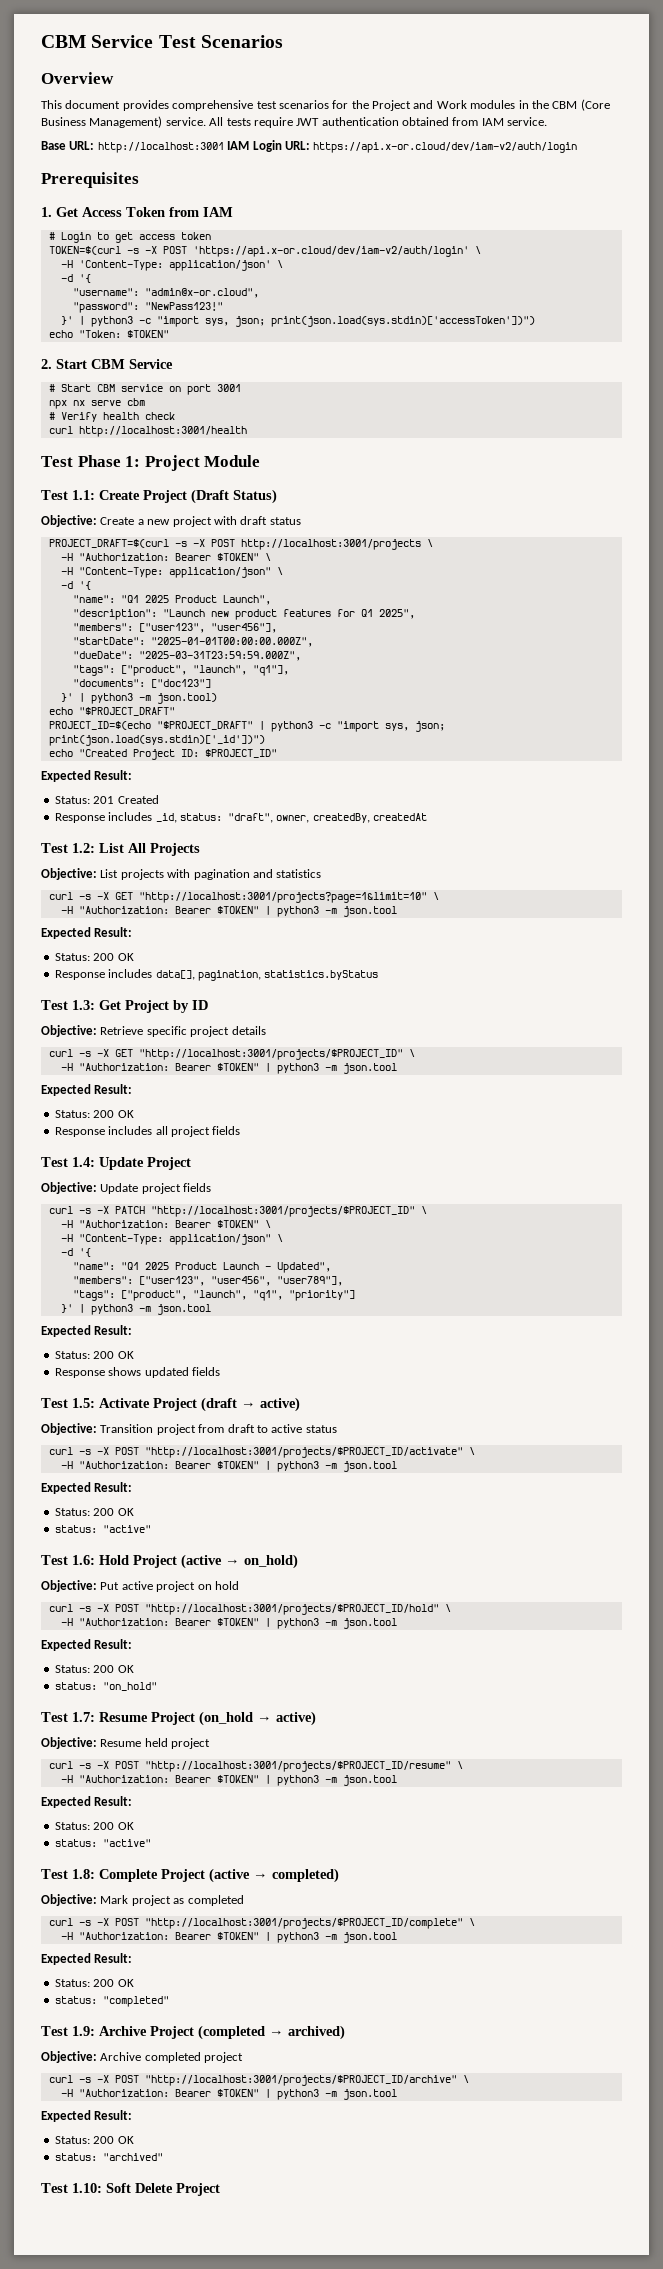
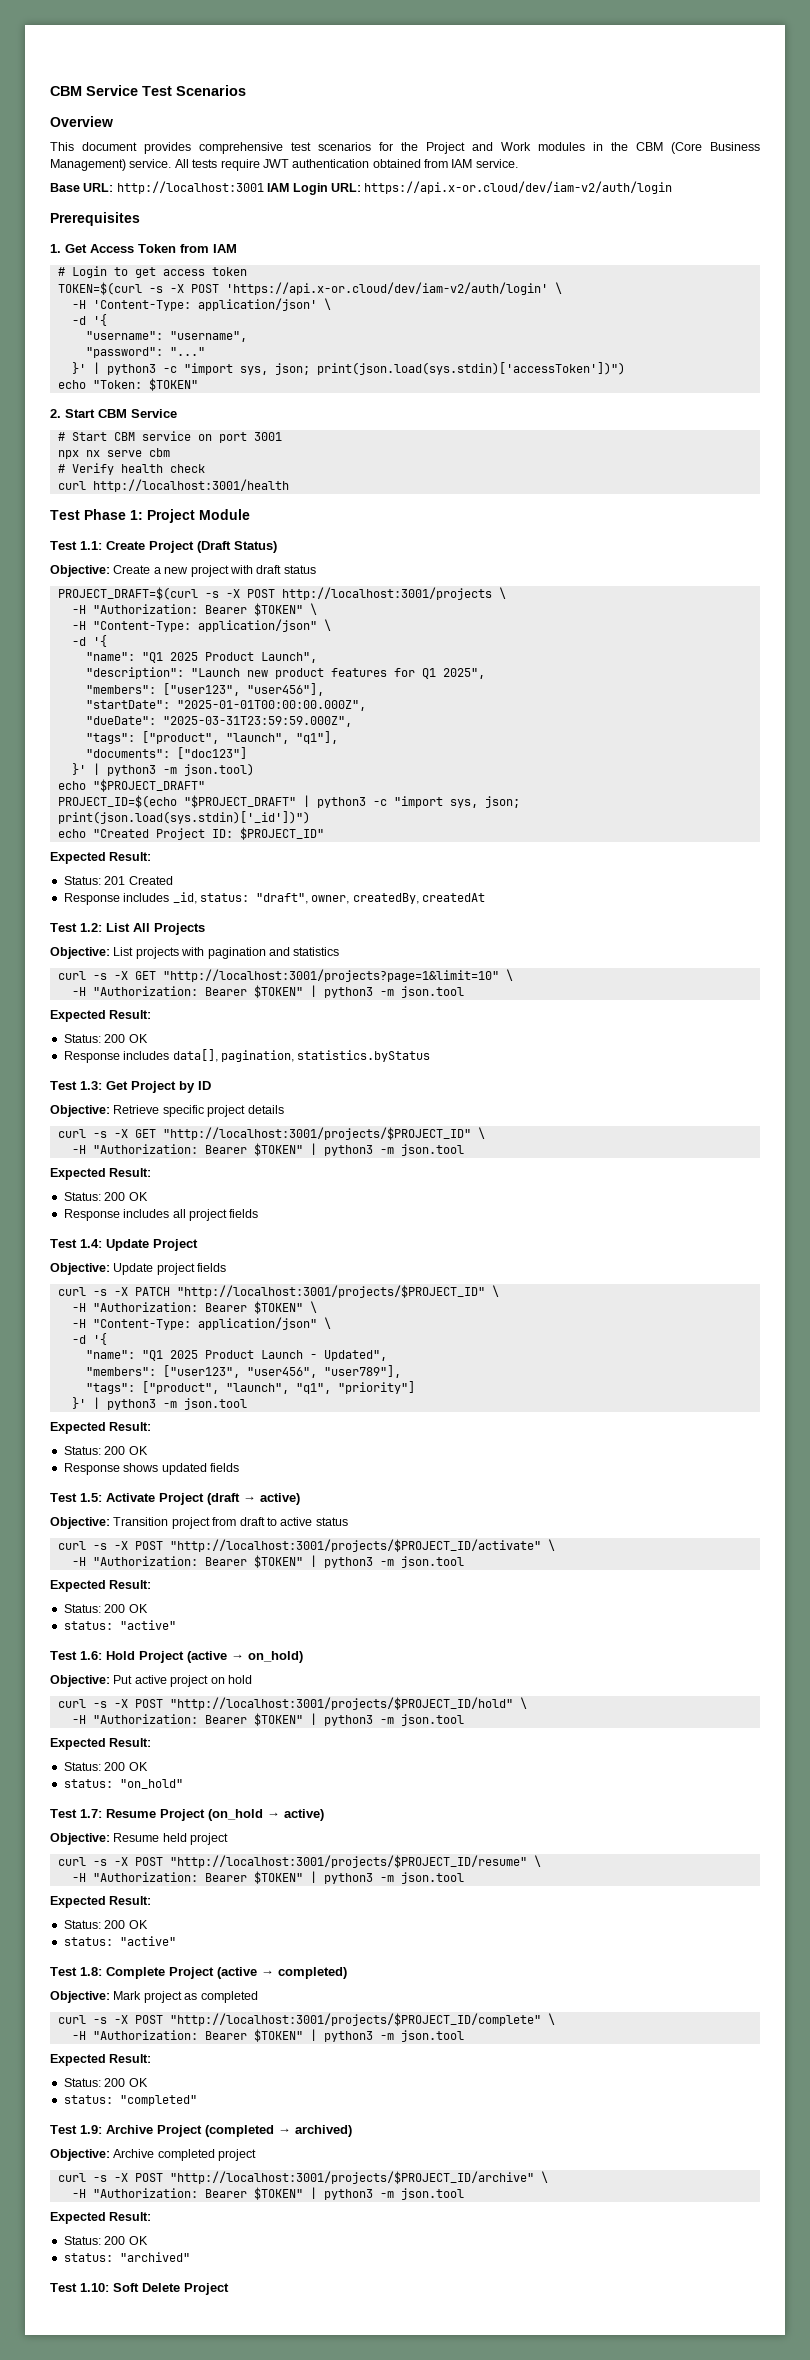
- "username": "admin@x-or.cloud",
+ "username": "username",
- "password": "NewPass123!"
+ "password": "..."

